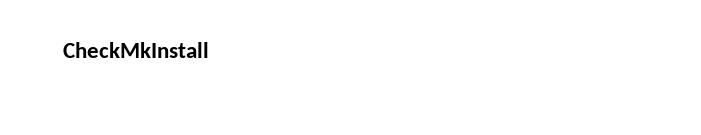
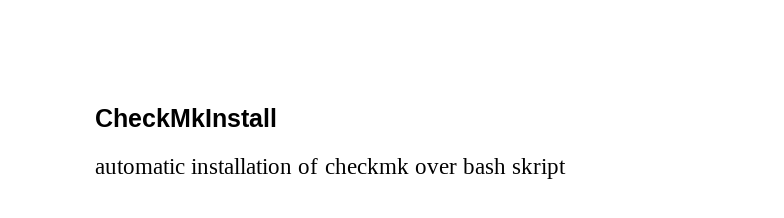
+ automatic installation of checkmk over bash skript

